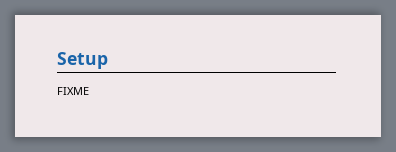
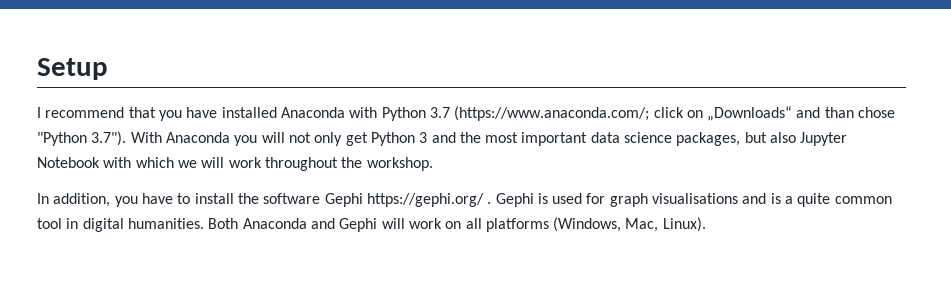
- FIXME
+ I recommend that you have installed Anaconda with Python 3.7 (https://www.anaconda.com/; click on „Downloads“ and than chose "Python 3.7"). With Anaconda you will not only get Python 3 and the most important data science packages, but also Jupyter Notebook with which we will work throughout the workshop.
+ In addition, you have to install the software Gephi https://gephi.org/ . Gephi is used for graph visualisations and is a quite common tool in digital humanities. Both Anaconda and Gephi will work on all platforms (Windows, Mac, Linux).

